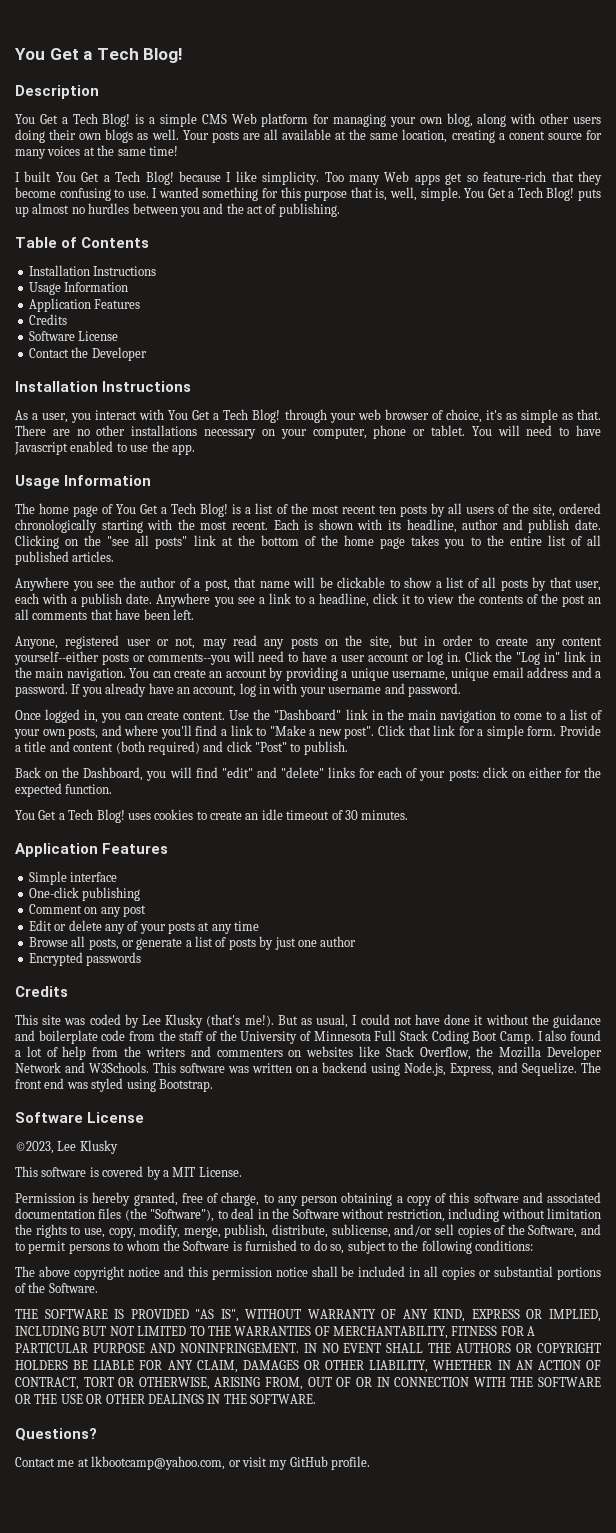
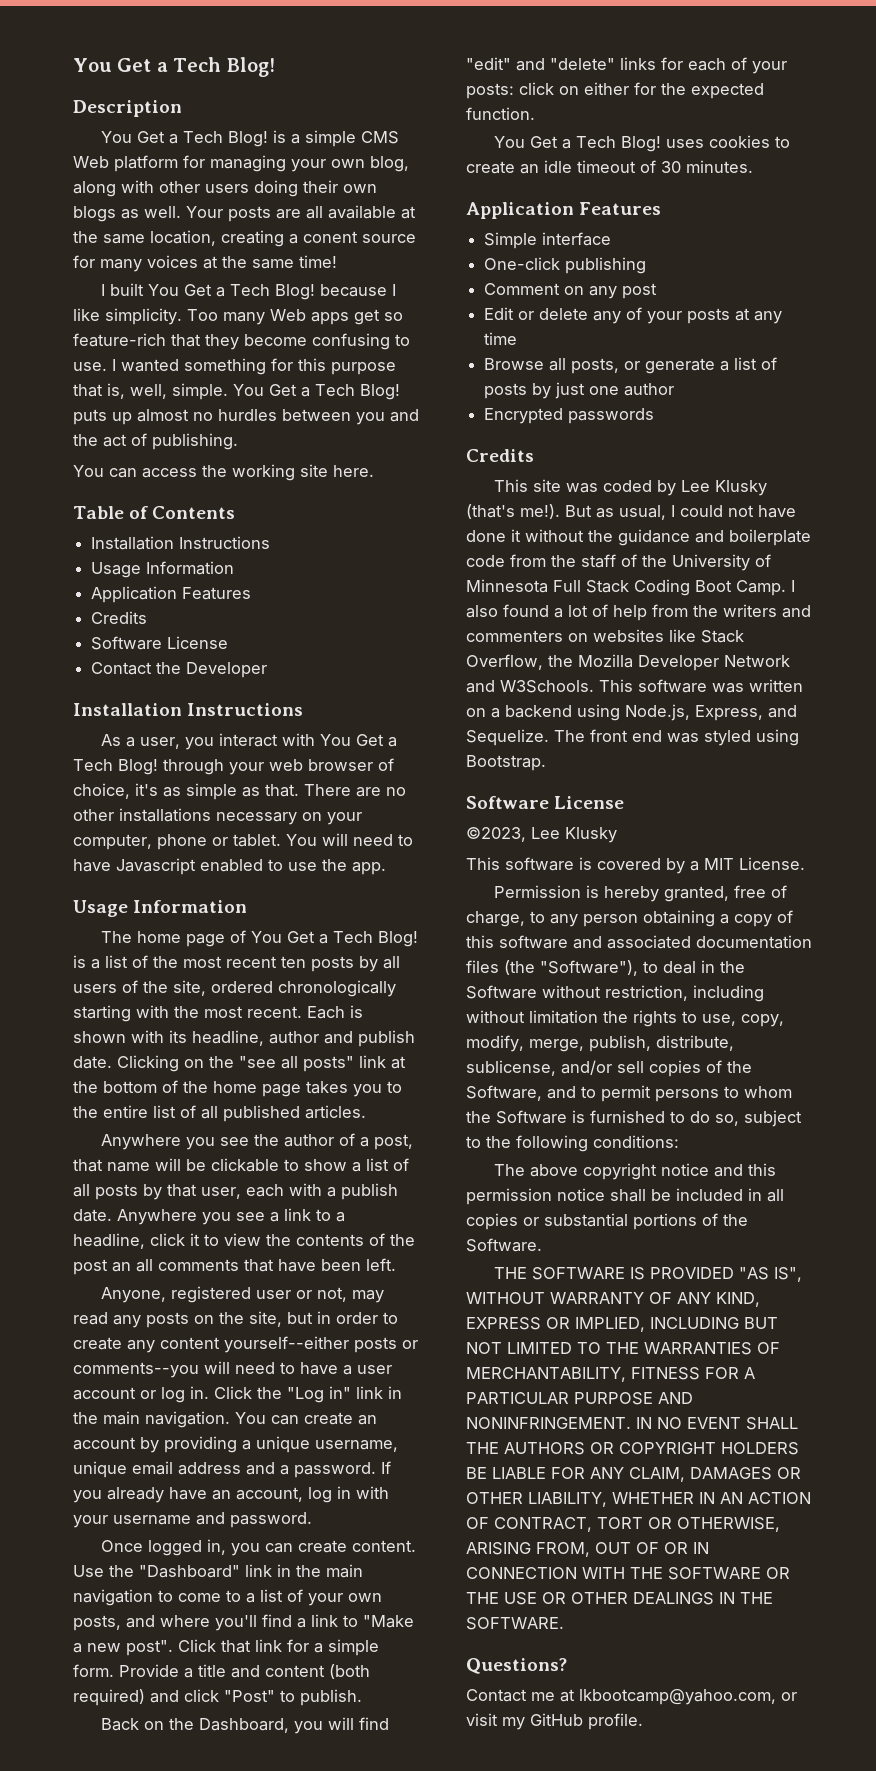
+ You can access the working site here.

